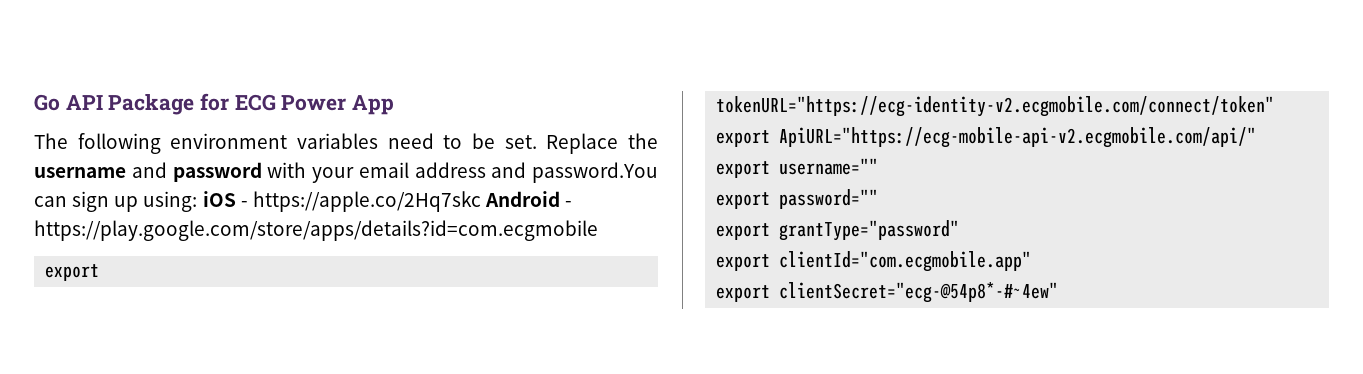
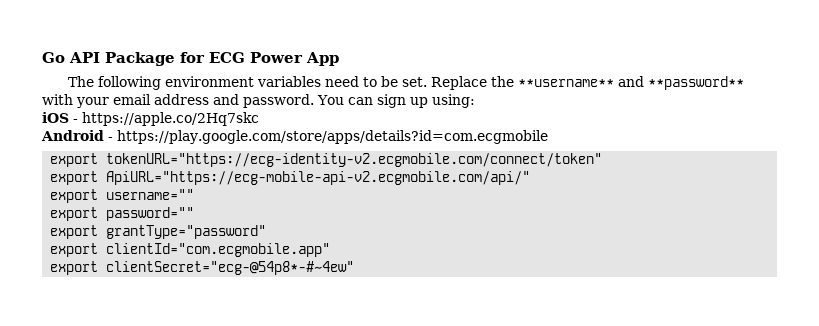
- Replace the username and password with your email address and password.You can sign up using: iOS - https://apple.co/2Hq7skc Android - https://play.google.com/store/apps/details?id=com.ecgmobile
+ Replace the **username** and **password** with your email address and password. You can sign up using:
+ iOS - https://apple.co/2Hq7skc
+ Android - https://play.google.com/store/apps/details?id=com.ecgmobile

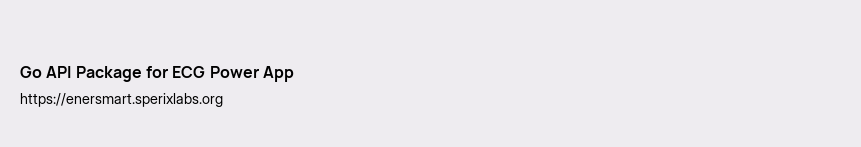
- The following environment variables need to be set. Replace the **username** and **password** with your email address and password. You can sign up using:
- iOS - https://apple.co/2Hq7skc
- Android - https://play.google.com/store/apps/details?id=com.ecgmobile
- export tokenURL="https://ecg-identity-v2.ecgmobile.com/connect/token"
- export ApiURL="https://ecg-mobile-api-v2.ecgmobile.com/api/"
- export username=""
- export password=""
- export grantType="password"
- export clientId="com.ecgmobile.app"
- export clientSecret="ecg-@54p8*-#~4ew"
+ https://enersmart.sperixlabs.org

